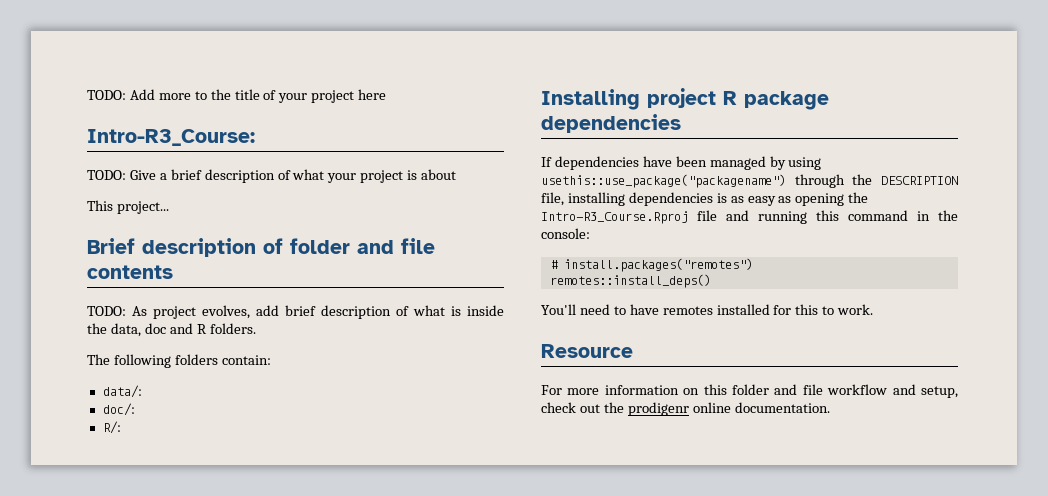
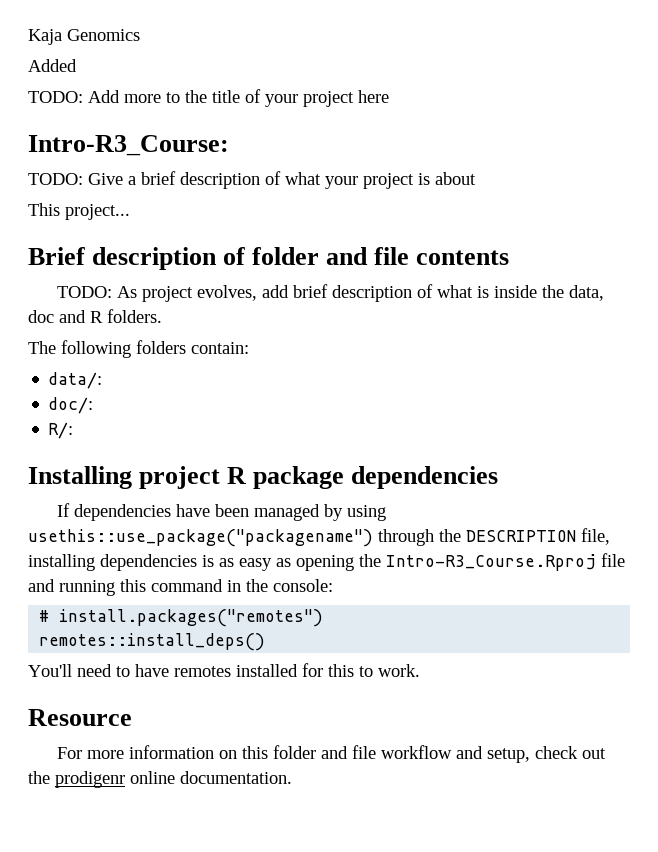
+ Kaja Genomics
+ Added

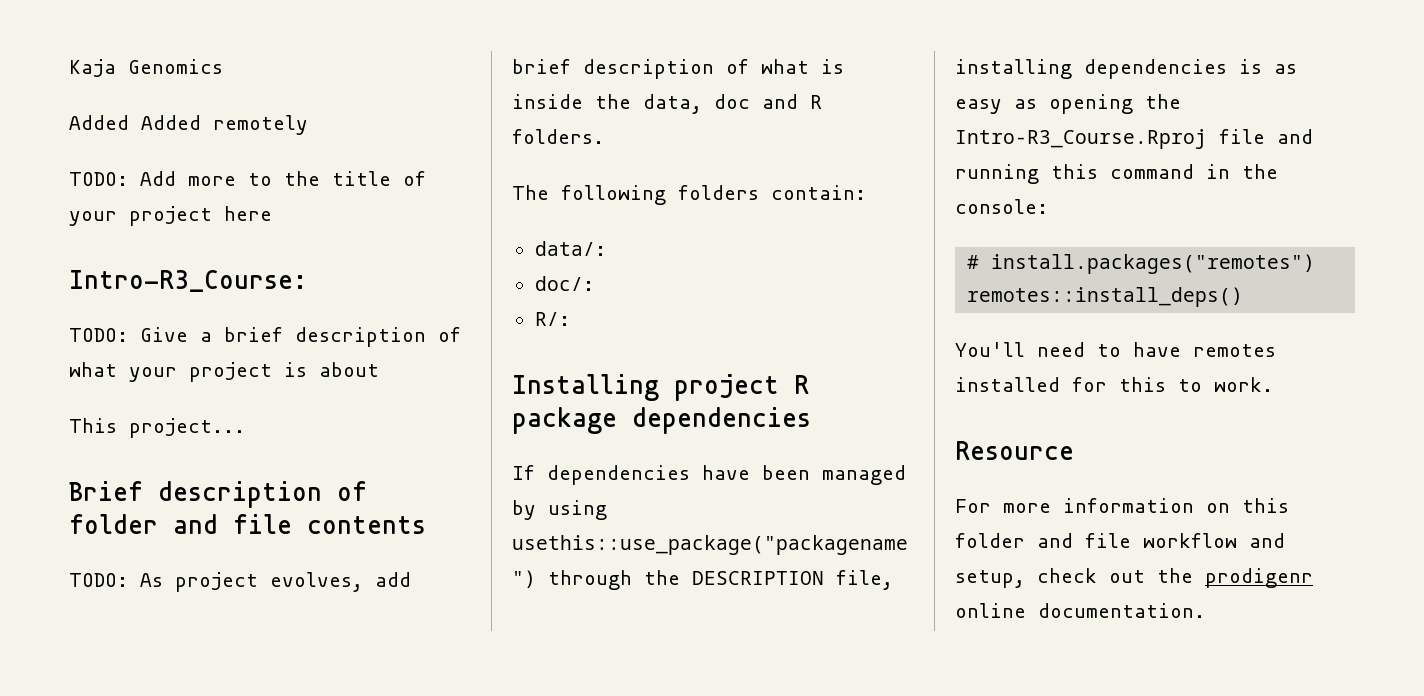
- Added
+ Added Added remotely

